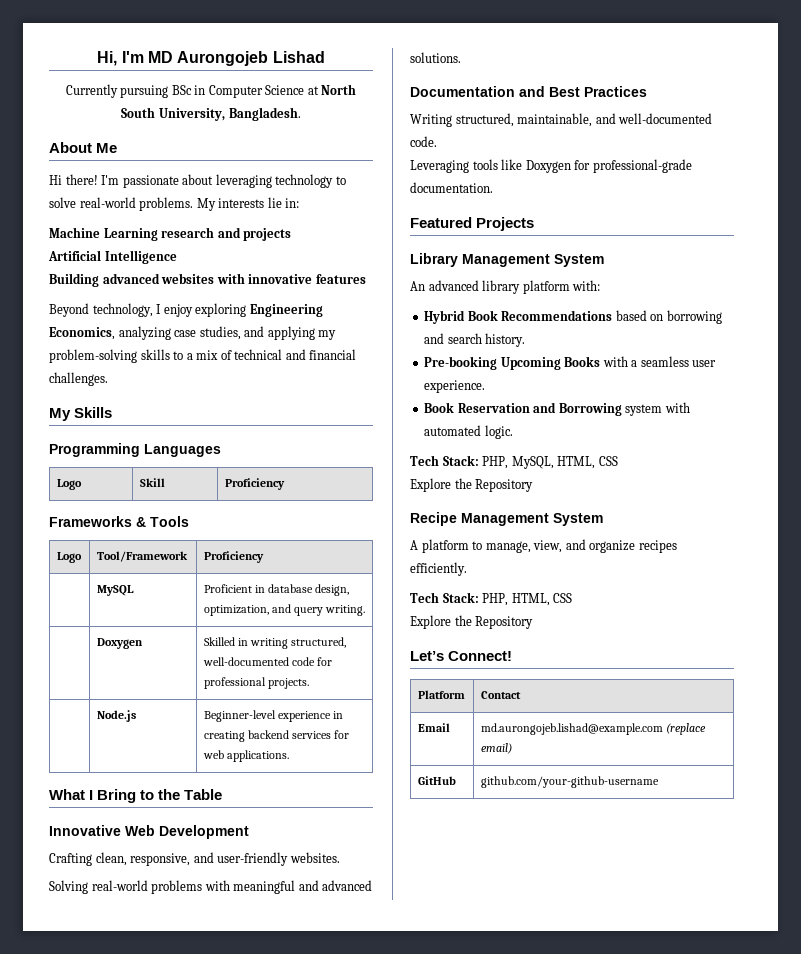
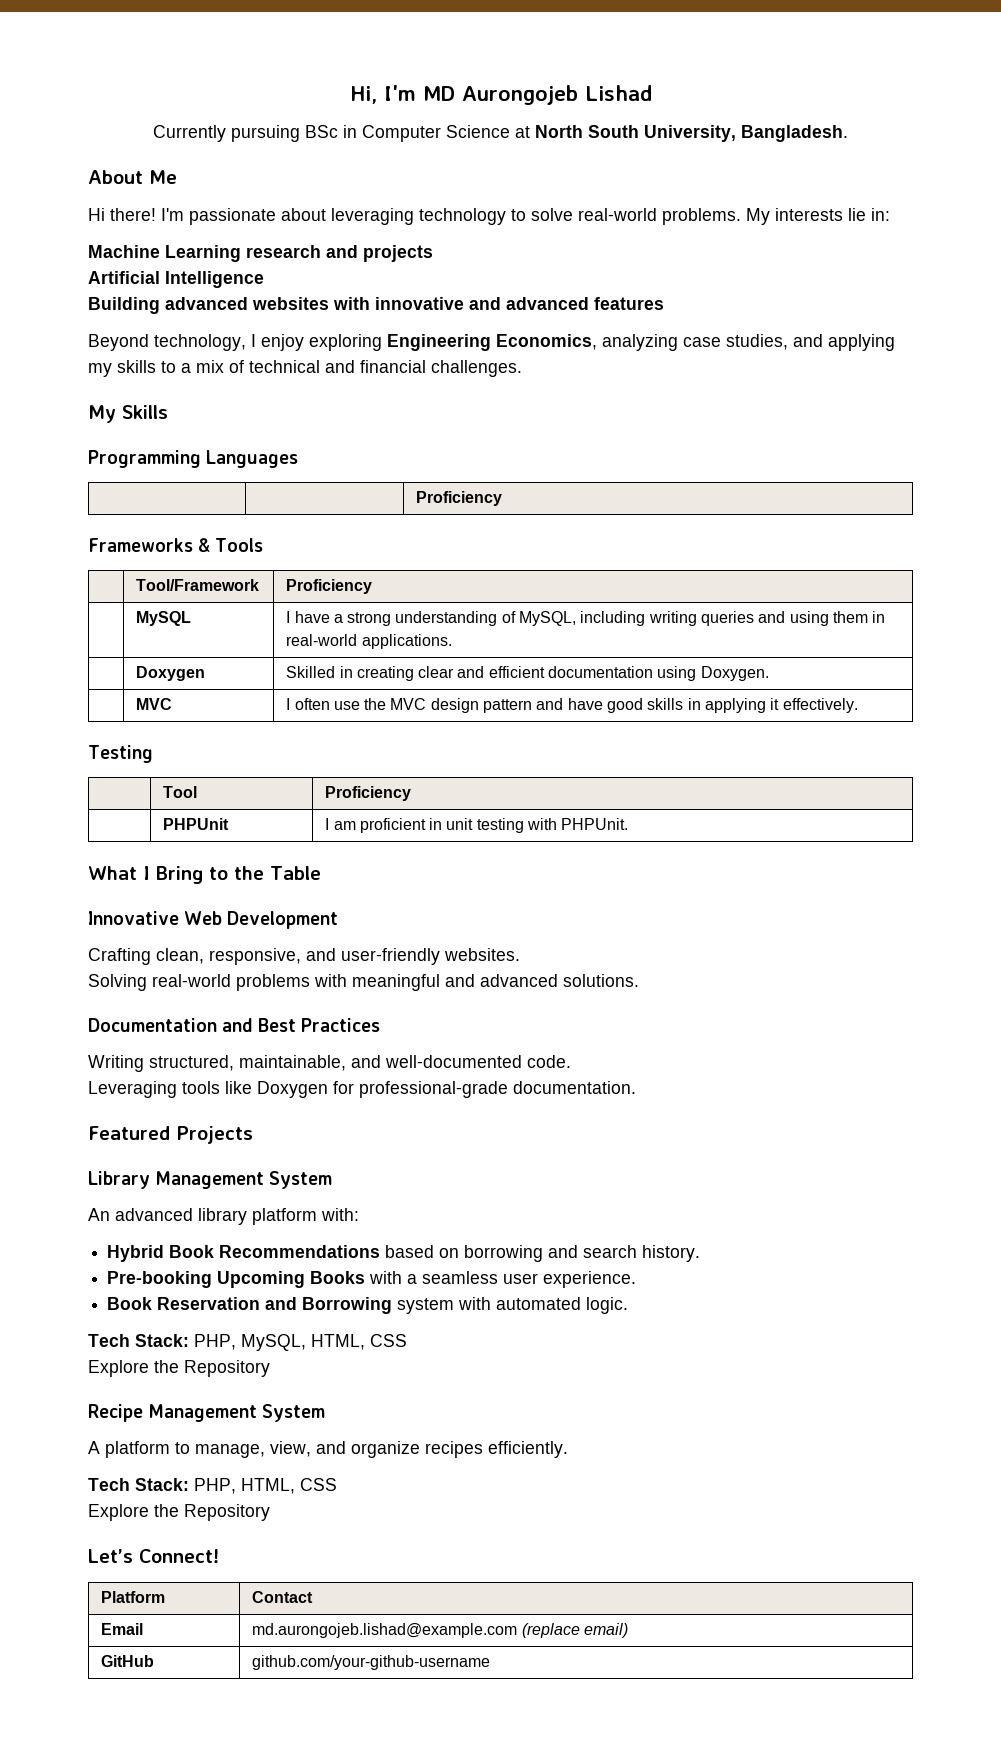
- Building advanced websites with innovative features
+ Building advanced websites with innovative and advanced features
- Beyond technology, I enjoy exploring Engineering Economics, analyzing case studies, and applying my problem-solving skills to a mix of technical and financial challenges.
+ Beyond technology, I enjoy exploring Engineering Economics, analyzing case studies, and applying my skills to a mix of technical and financial challenges.
- Logo | Skill | Proficiency
+ | | Proficiency
- Logo | Tool/Framework | Proficiency
+ | Tool/Framework | Proficiency
- | MySQL | Proficient in database design, optimization, and query writing.
- | Doxygen | Skilled in writing structured, well-documented code for professional projects.
- | Node.js | Beginner-level experience in creating backend services for web applications.
+ | MySQL | I have a strong understanding of MySQL, including writing queries and using them in real-world applications.
+ | Doxygen | Skilled in creating clear and efficient documentation using Doxygen.
+ | MVC | I often use the MVC design pattern and have good skills in applying it effectively.
+ Testing
+ | Tool | Proficiency
+ | PHPUnit | I am proficient in unit testing with PHPUnit.

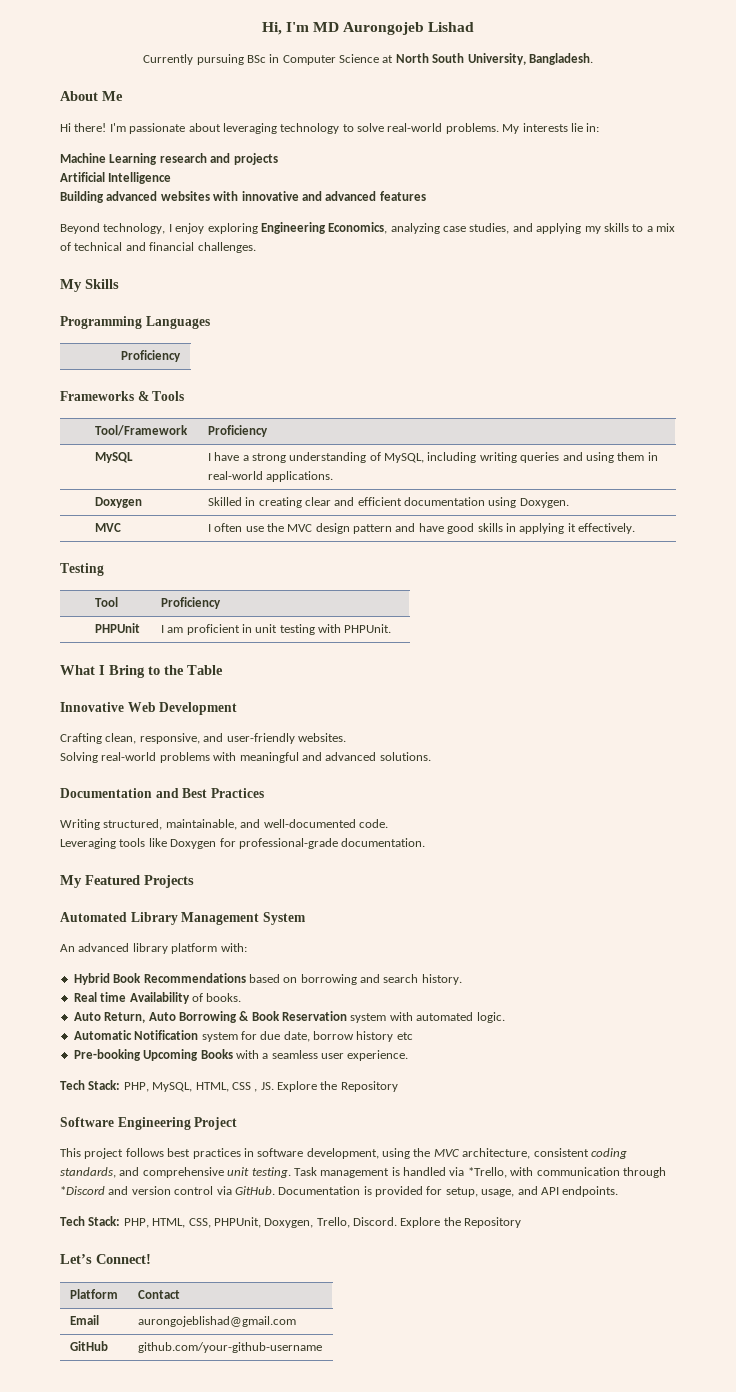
- Featured Projects
+ My Featured Projects
- Library Management System
+ Automated Library Management System
+ Real time Availability of books.
+ Auto Return, Auto Borrowing & Book Reservation system with automated logic.
+ Automatic Notification system for due date, borrow history etc
- Book Reservation and Borrowing system with automated logic.
- Tech Stack: PHP, MySQL, HTML, CSS
- Explore the Repository
- Recipe Management System
- A platform to manage, view, and organize recipes efficiently.
+ Tech Stack: PHP, MySQL, HTML, CSS , JS. Explore the Repository
+ Software Engineering Project
+ This project follows best practices in software development, using the MVC architecture, consistent coding standards, and comprehensive unit testing. Task management is handled via *Trello, with communication through *Discord and version control via GitHub. Documentation is provided for setup, usage, and API endpoints.
- Tech Stack: PHP, HTML, CSS
- Explore the Repository
+ Tech Stack: PHP, HTML, CSS, PHPUnit, Doxygen, Trello, Discord. Explore the Repository
- Email | md.aurongojeb.lishad@example.com (replace email)
+ Email | aurongojeblishad@gmail.com

